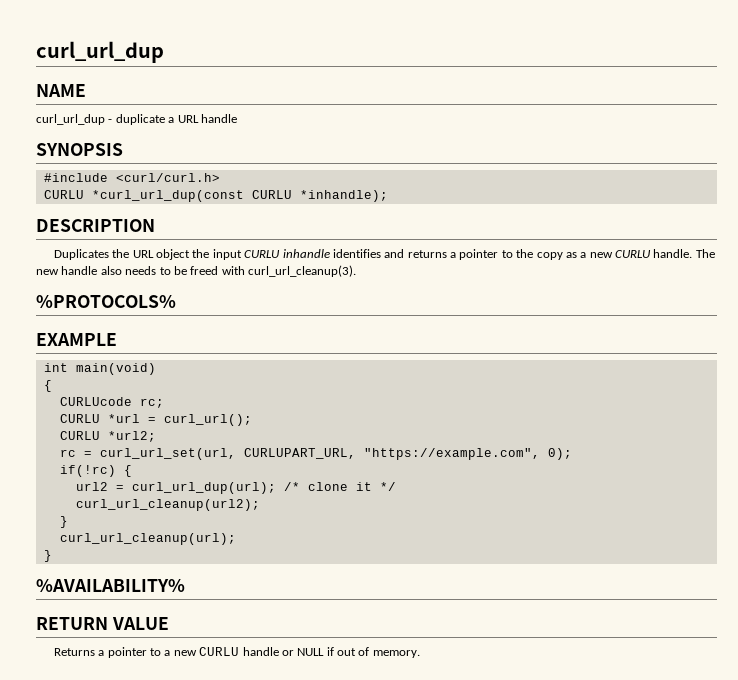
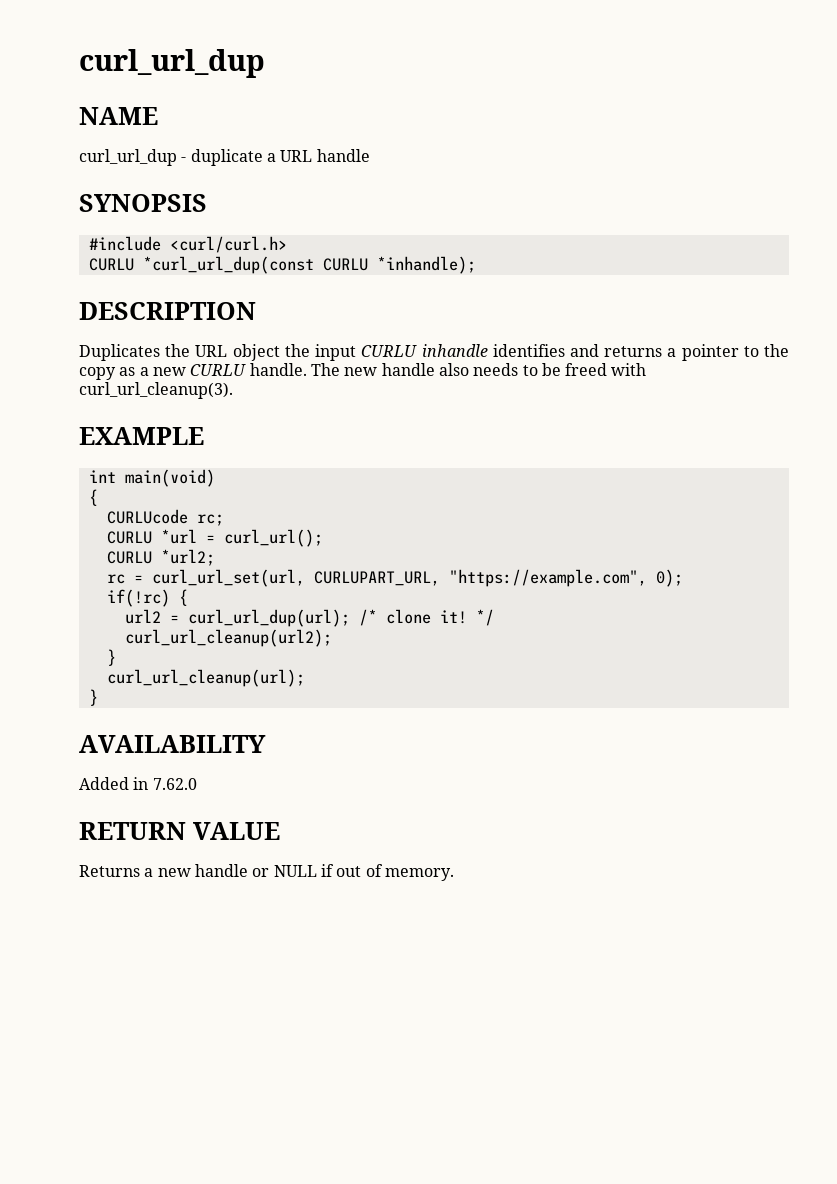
- %PROTOCOLS%
- url2 = curl_url_dup(url); /* clone it */
+ url2 = curl_url_dup(url); /* clone it! */
- %AVAILABILITY%
+ AVAILABILITY
+ Added in 7.62.0
- Returns a pointer to a new CURLU handle or NULL if out of memory.
+ Returns a new handle or NULL if out of memory.

